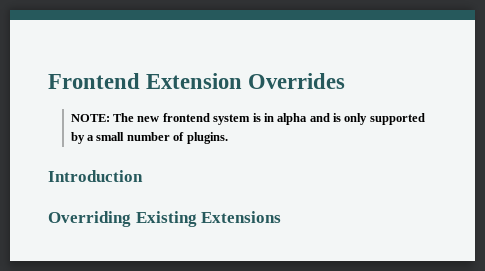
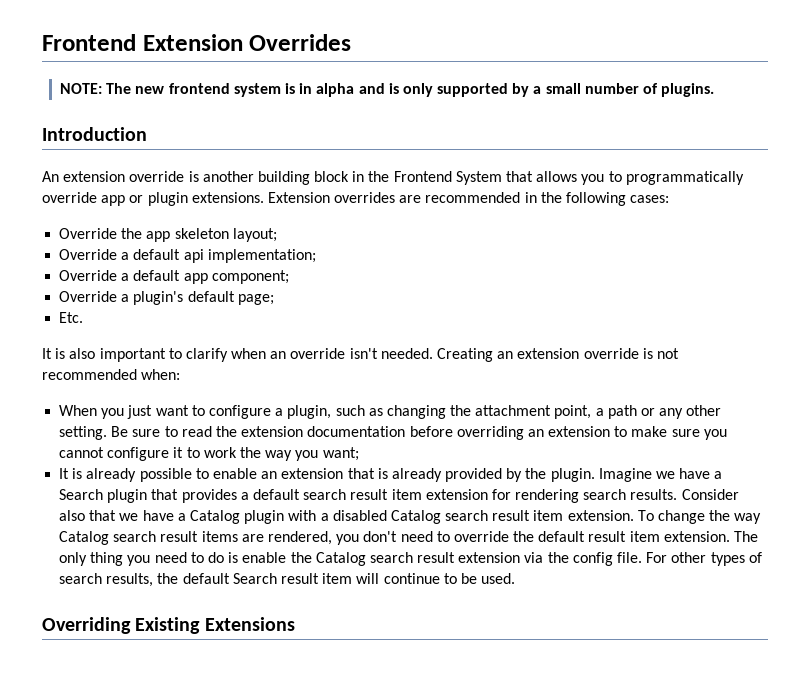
+ An extension override is another building block in the Frontend System that allows you to programmatically override app or plugin extensions. Extension overrides are recommended in the following cases:
+ Override the app skeleton layout;
+ Override a default api implementation;
+ Override a default app component;
+ Override a plugin's default page;
+ Etc.
+ It is also important to clarify when an override isn't needed. Creating an extension override is not recommended when:
+ When you just want to configure a plugin, such as changing the attachment point, a path or any other setting. Be sure to read the extension documentation before overriding an extension to make sure you cannot configure it to work the way you want;
+ It is already possible to enable an extension that is already provided by the plugin. Imagine we have a Search plugin that provides a default search result item extension for rendering search results. Consider also that we have a Catalog plugin with a disabled Catalog search result item extension. To change the way Catalog search result items are rendered, you don't need to override the default result item extension. The only thing you need to do is enable the Catalog search result extension via the config file. For other types of search results, the default Search result item will continue to be used.

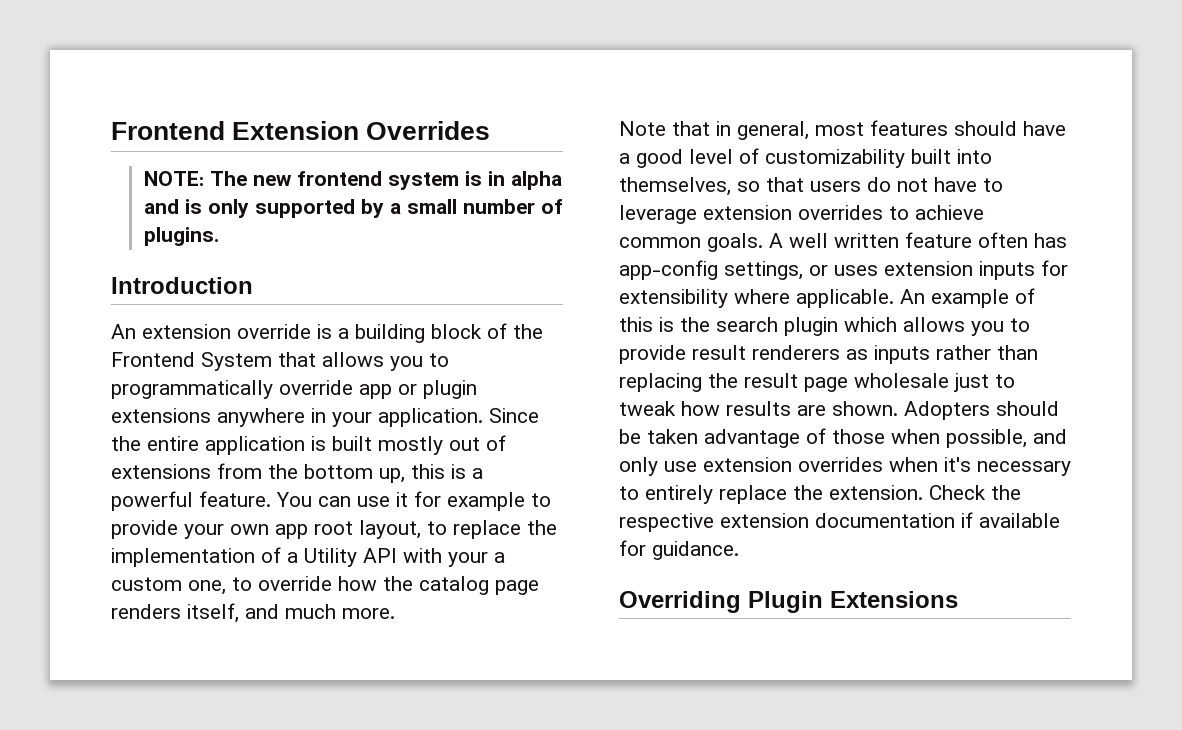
- An extension override is another building block in the Frontend System that allows you to programmatically override app or plugin extensions. Extension overrides are recommended in the following cases:
- Override the app skeleton layout;
- Override a default api implementation;
- Override a default app component;
- Override a plugin's default page;
- Etc.
- It is also important to clarify when an override isn't needed. Creating an extension override is not recommended when:
- When you just want to configure a plugin, such as changing the attachment point, a path or any other setting. Be sure to read the extension documentation before overriding an extension to make sure you cannot configure it to work the way you want;
- It is already possible to enable an extension that is already provided by the plugin. Imagine we have a Search plugin that provides a default search result item extension for rendering search results. Consider also that we have a Catalog plugin with a disabled Catalog search result item extension. To change the way Catalog search result items are rendered, you don't need to override the default result item extension. The only thing you need to do is enable the Catalog search result extension via the config file. For other types of search results, the default Search result item will continue to be used.
+ An extension override is a building block of the Frontend System that allows you to programmatically override app or plugin extensions anywhere in your application. Since the entire application is built mostly out of extensions from the bottom up, this is a powerful feature. You can use it for example to provide your own app root layout, to replace the implementation of a Utility API with your a custom one, to override how the catalog page renders itself, and much more.
+ Note that in general, most features should have a good level of customizability built into themselves, so that users do not have to leverage extension overrides to achieve common goals. A well written feature often has app-config settings, or uses extension inputs for extensibility where applicable. An example of this is the search plugin which allows you to provide result renderers as inputs rather than replacing the result page wholesale just to tweak how results are shown. Adopters should be taken advantage of those when possible, and only use extension overrides when it's necessary to entirely replace the extension. Check the respective extension documentation if available for guidance.
- Overriding Existing Extensions
+ Overriding Plugin Extensions

